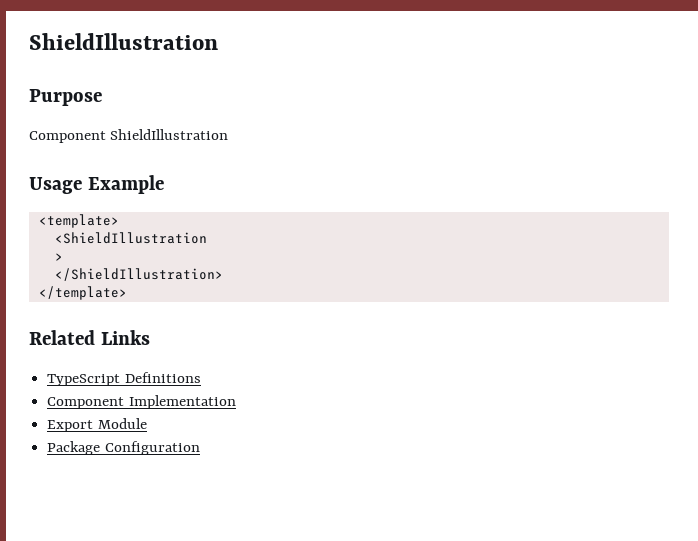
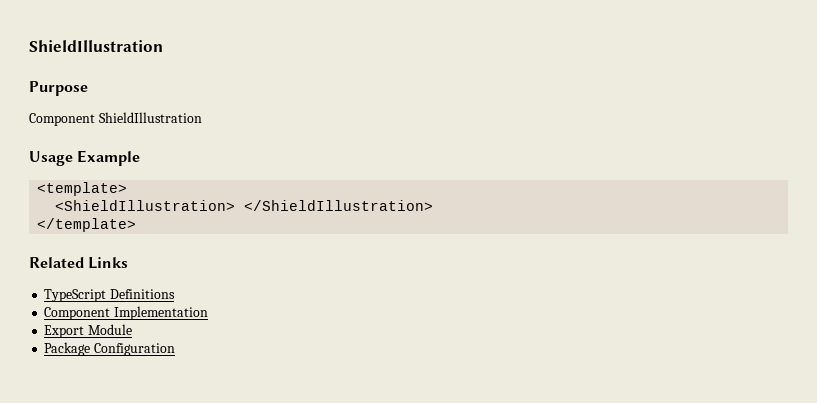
- <ShieldIllustration
- >
- </ShieldIllustration>
+ <ShieldIllustration> </ShieldIllustration>

